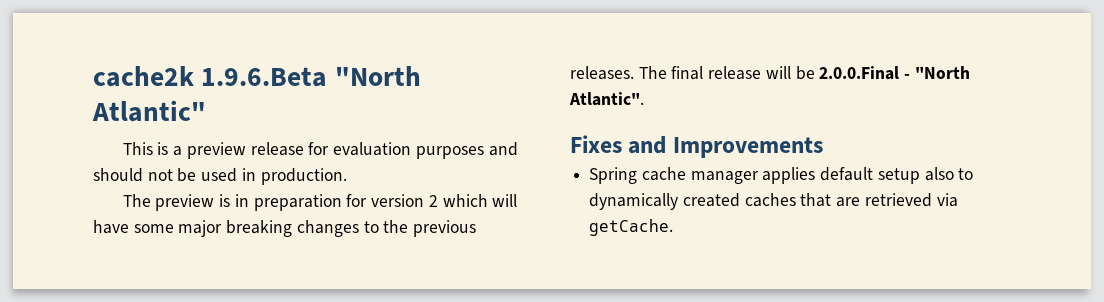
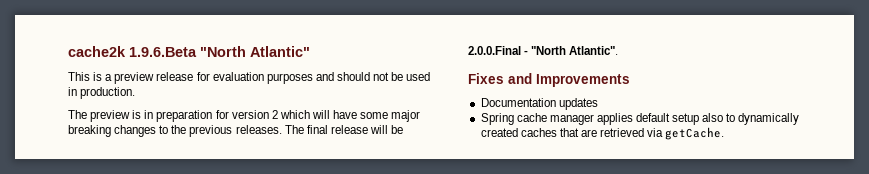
+ Documentation updates

